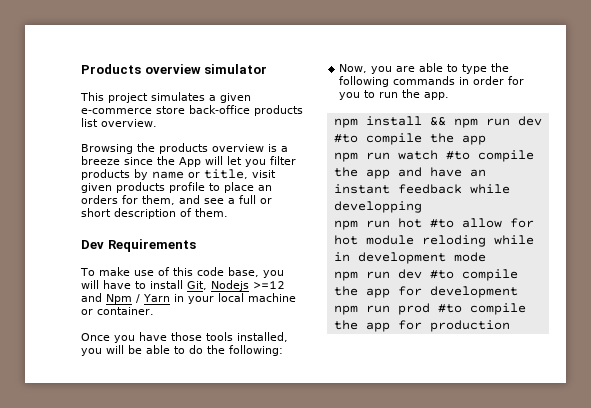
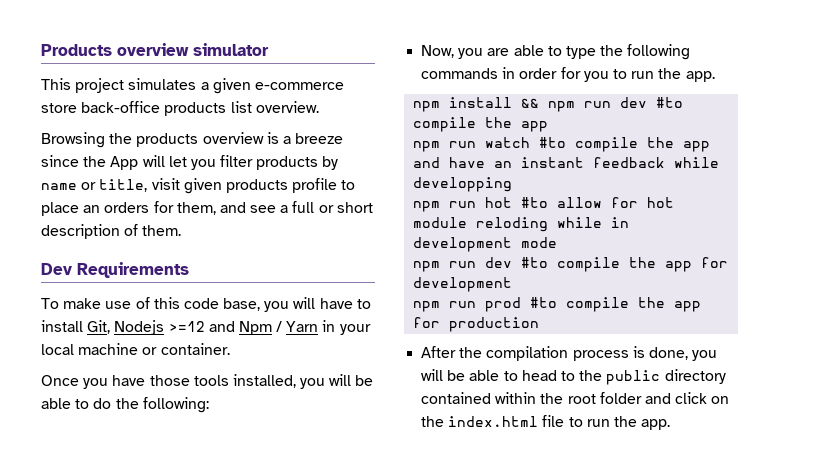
+ After the compilation process is done, you will be able to head to the public directory contained within the root folder and click on the index.html file to run the app.

